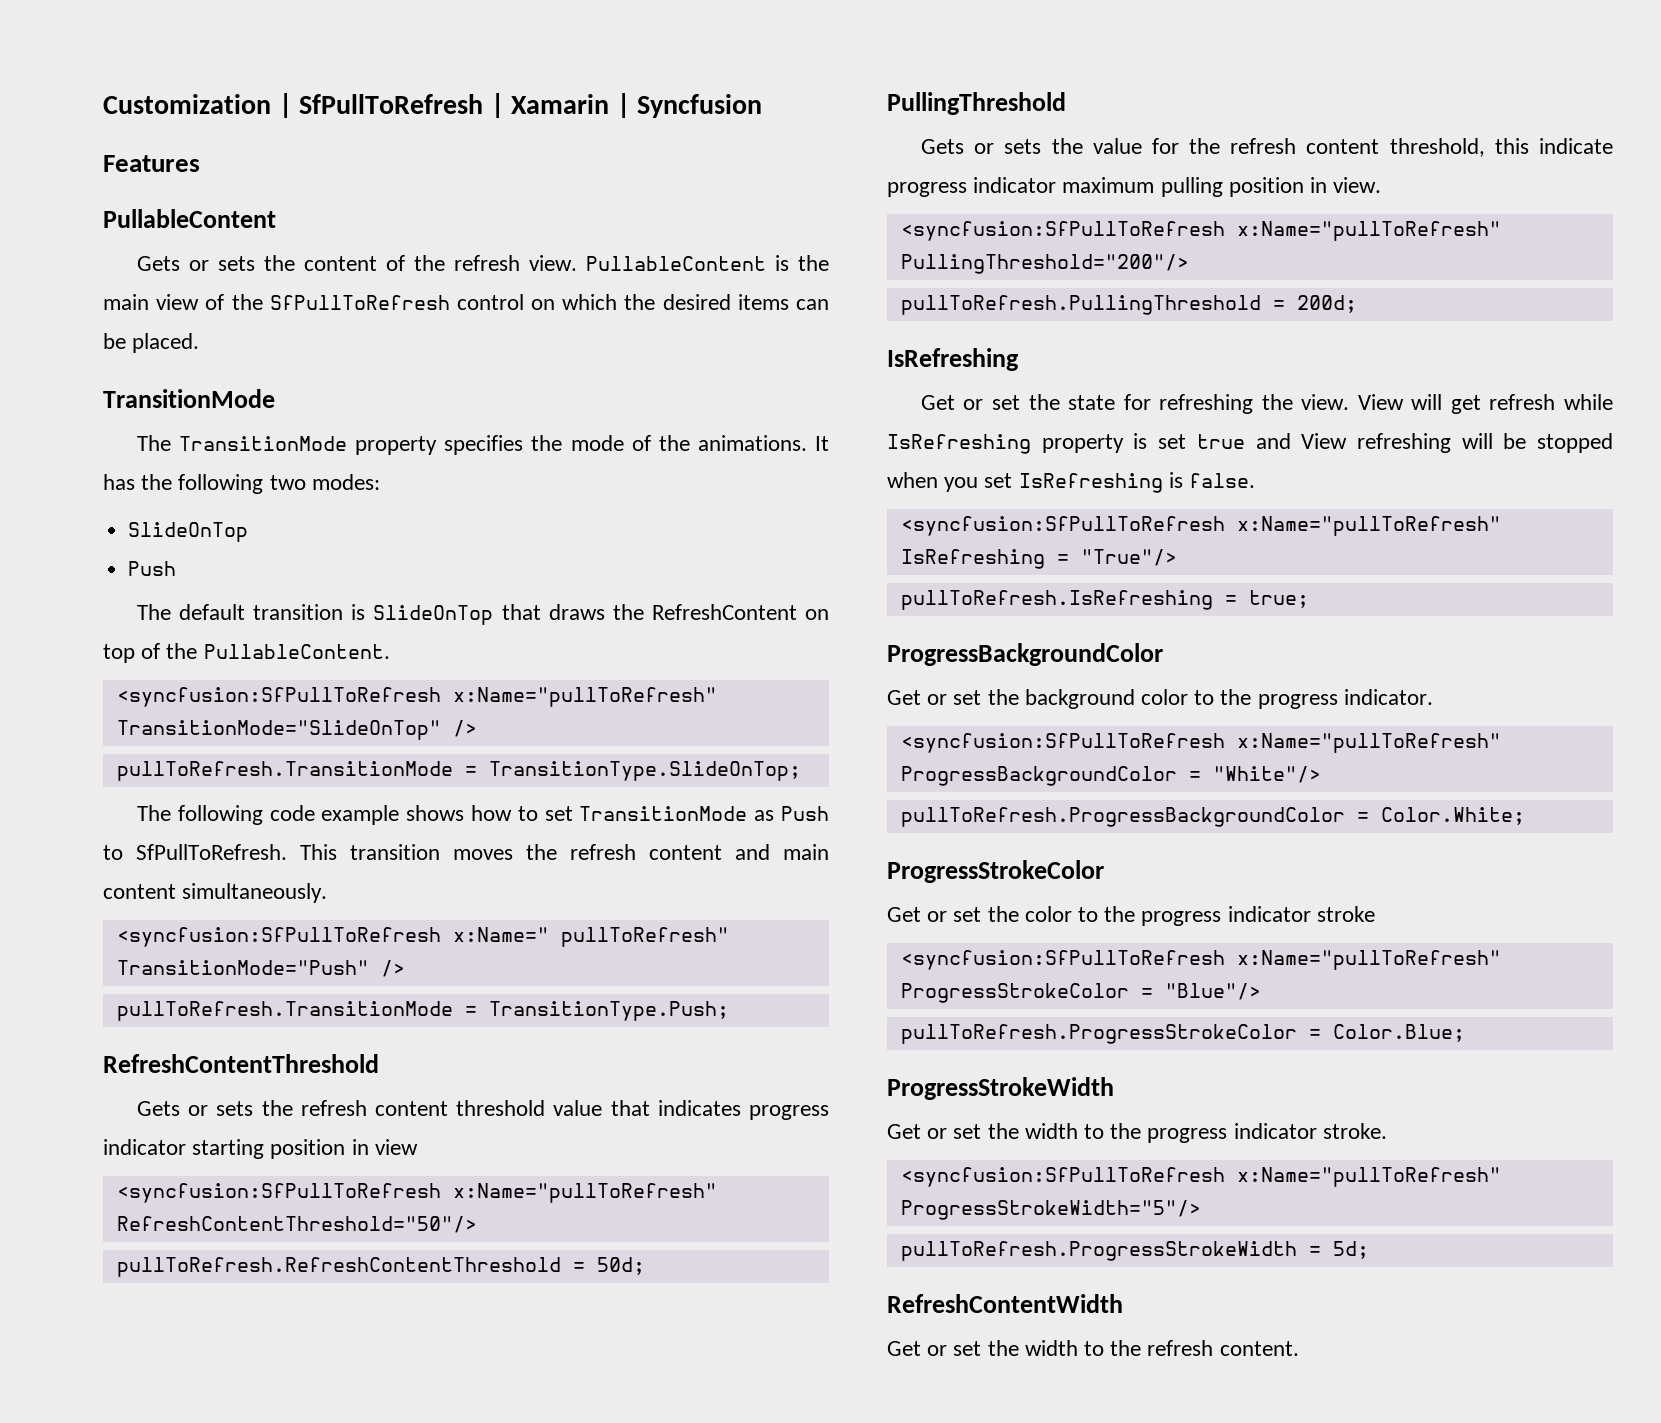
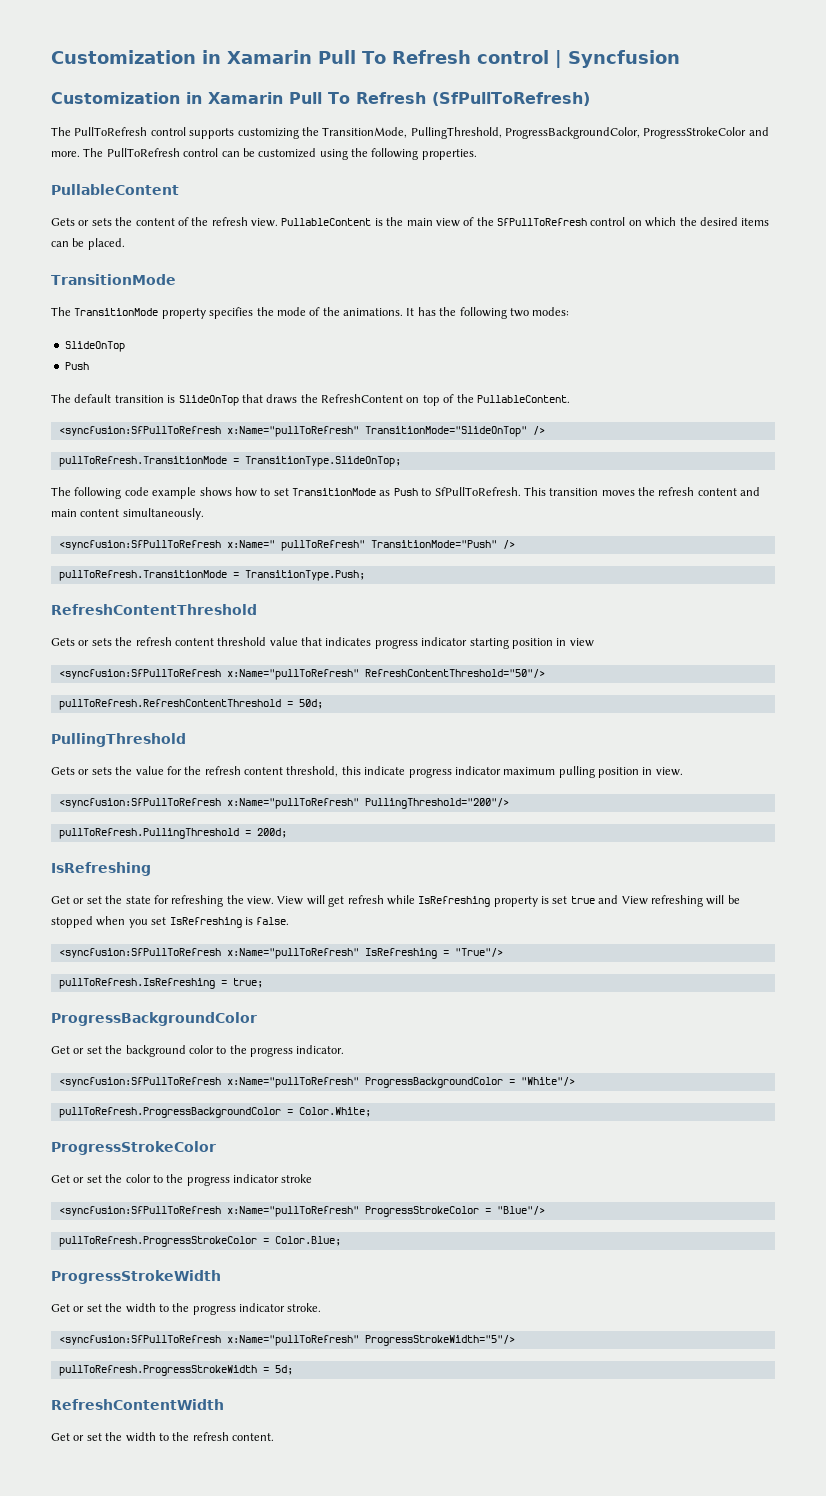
- Customization | SfPullToRefresh | Xamarin | Syncfusion
- Features
+ Customization in Xamarin Pull To Refresh control | Syncfusion
+ Customization in Xamarin Pull To Refresh (SfPullToRefresh)
+ The PullToRefresh control supports customizing the TransitionMode, PullingThreshold, ProgressBackgroundColor, ProgressStrokeColor and more. The PullToRefresh control can be customized using the following properties.

